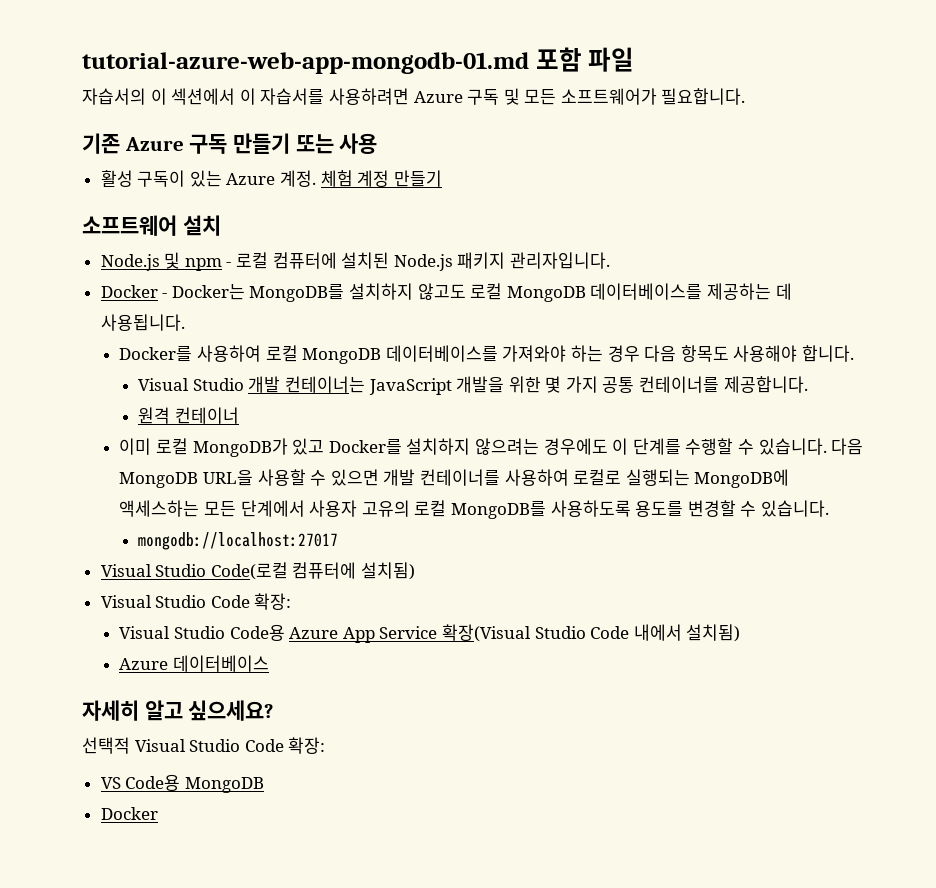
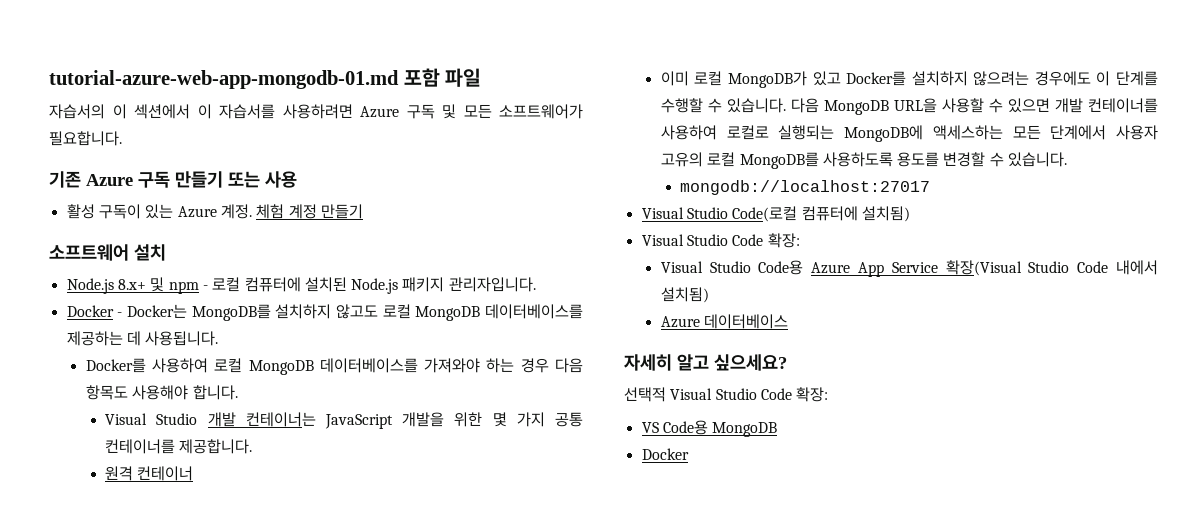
- Node.js 및 npm - 로컬 컴퓨터에 설치된 Node.js 패키지 관리자입니다.
+ Node.js 8.x+ 및 npm - 로컬 컴퓨터에 설치된 Node.js 패키지 관리자입니다.

